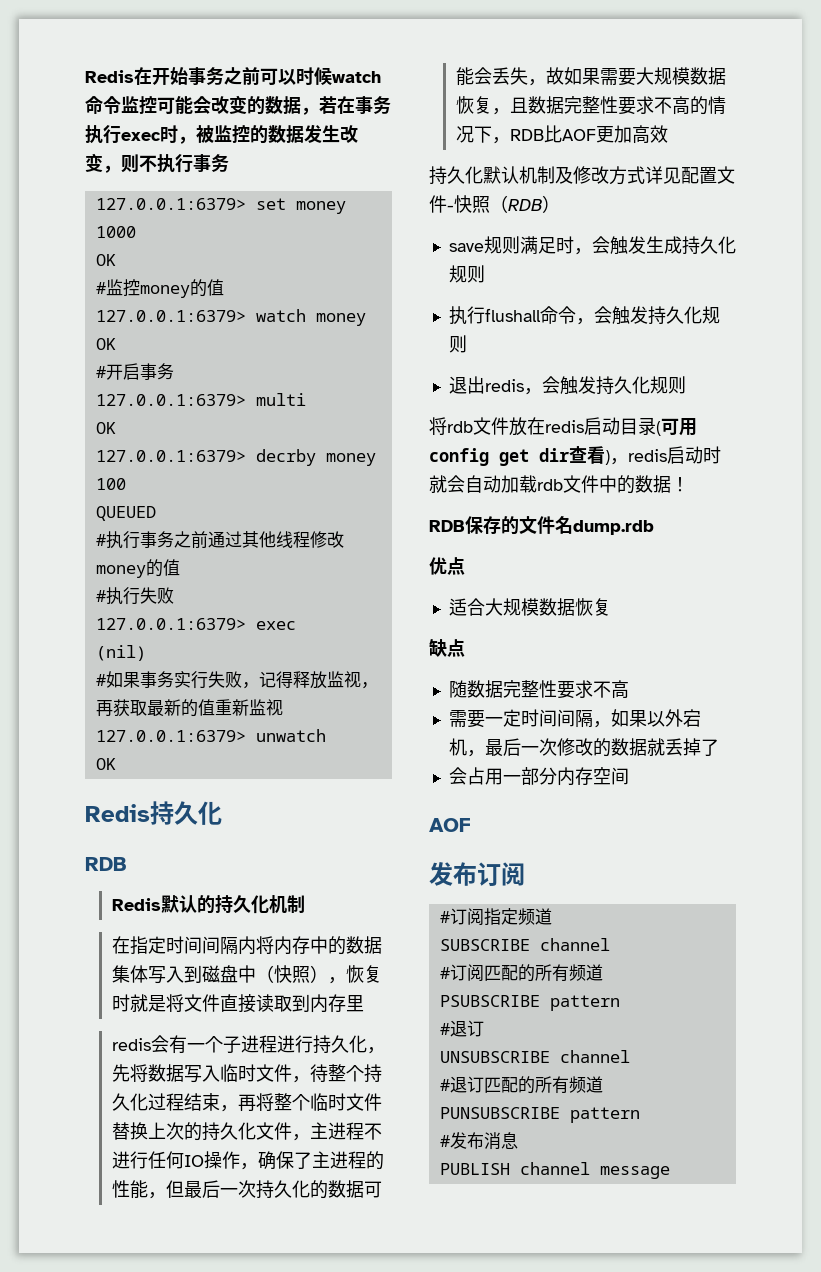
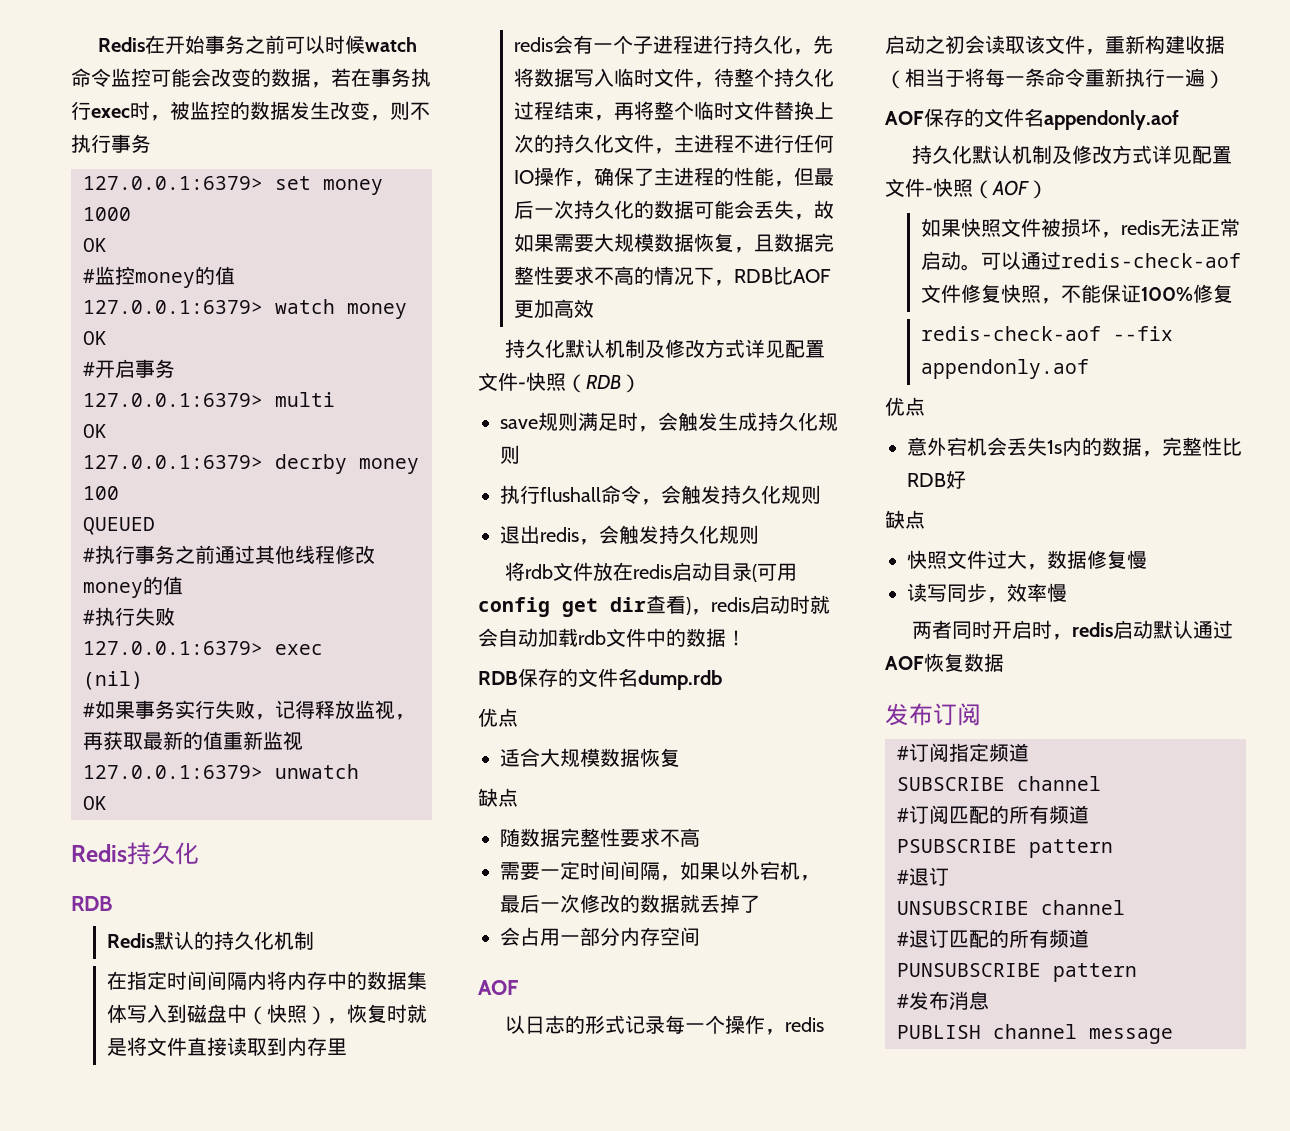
+ 以日志的形式记录每一个操作，redis启动之初会读取该文件，重新构建收据（相当于将每一条命令重新执行一遍）
+ AOF保存的文件名appendonly.aof
+ 持久化默认机制及修改方式详见配置文件-快照（AOF）
+ 如果快照文件被损坏，redis无法正常启动。可以通过redis-check-aof文件修复快照，不能保证100%修复
+ redis-check-aof --fix appendonly.aof
+ 优点
+ 意外宕机会丢失1s内的数据，完整性比RDB好
+ 缺点
+ 快照文件过大，数据修复慢
+ 读写同步，效率慢
+ 两者同时开启时，redis启动默认通过AOF恢复数据

